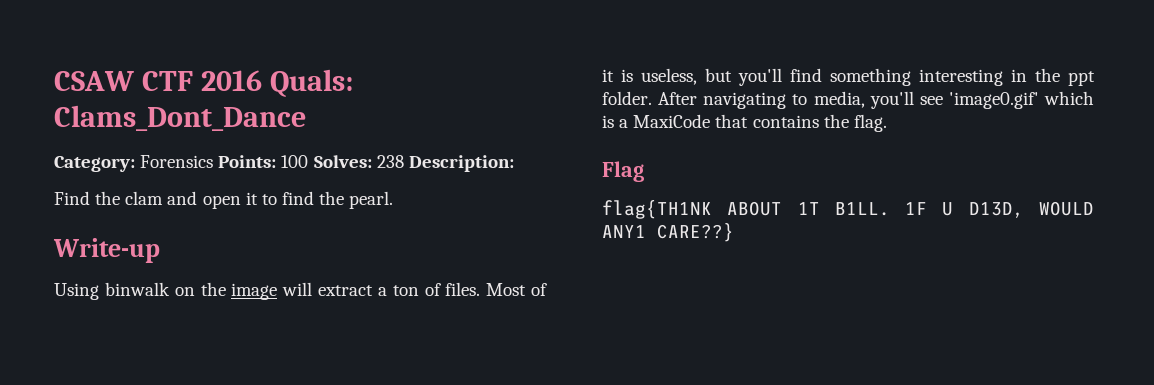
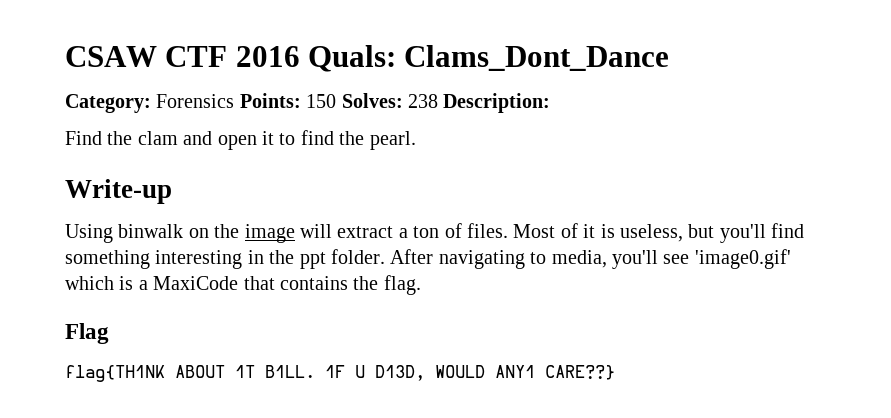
- Category: Forensics Points: 100 Solves: 238 Description:
+ Category: Forensics Points: 150 Solves: 238 Description:

